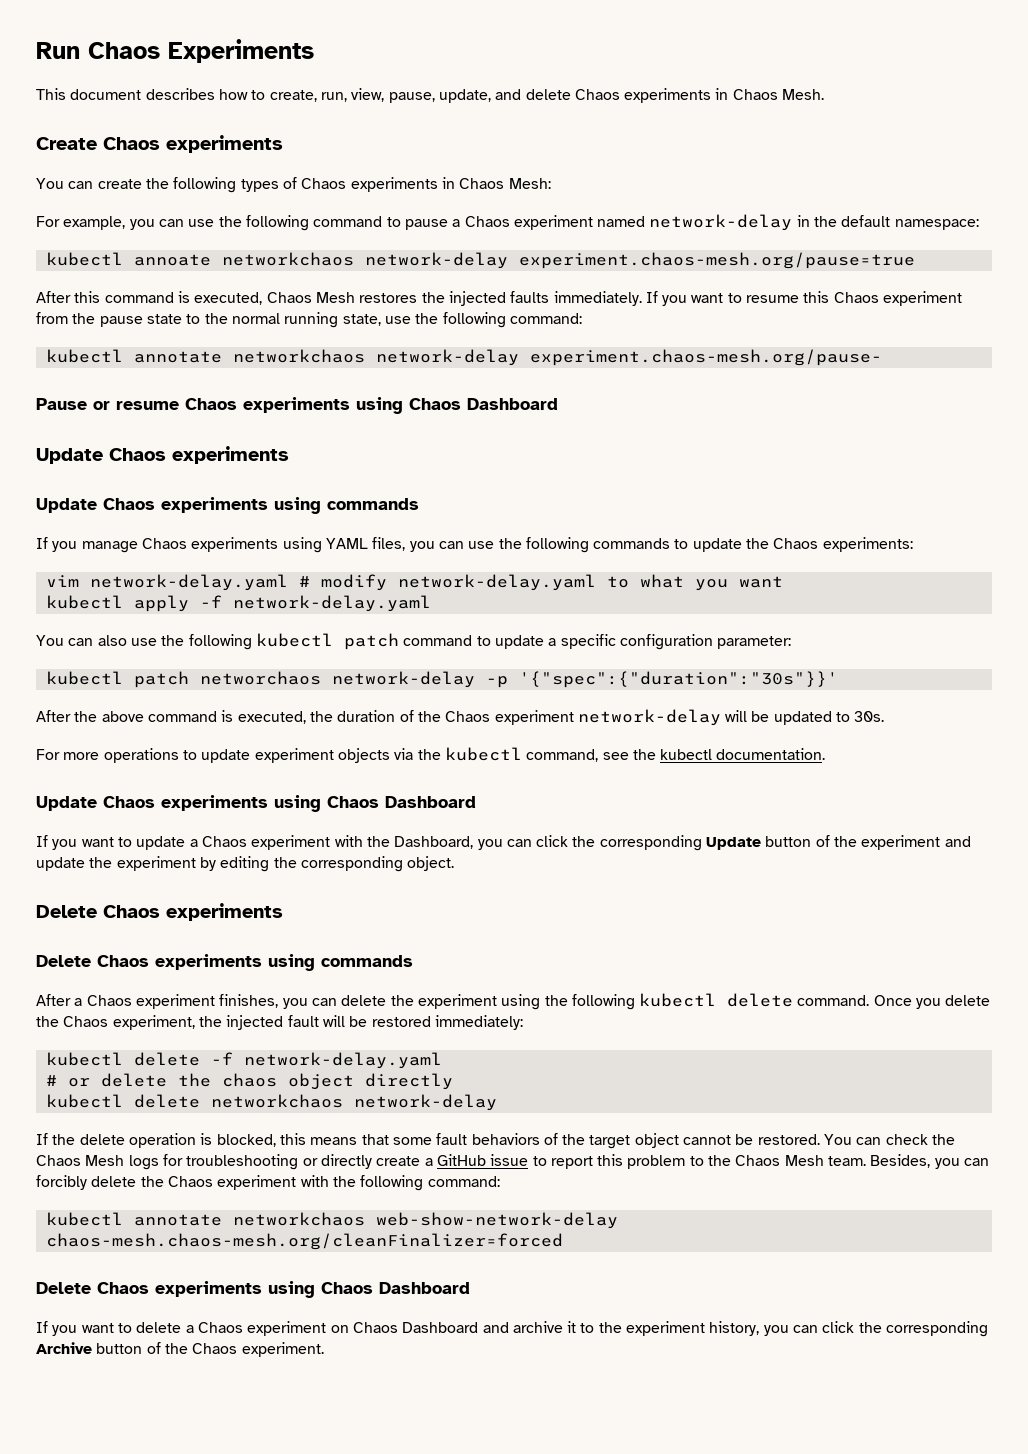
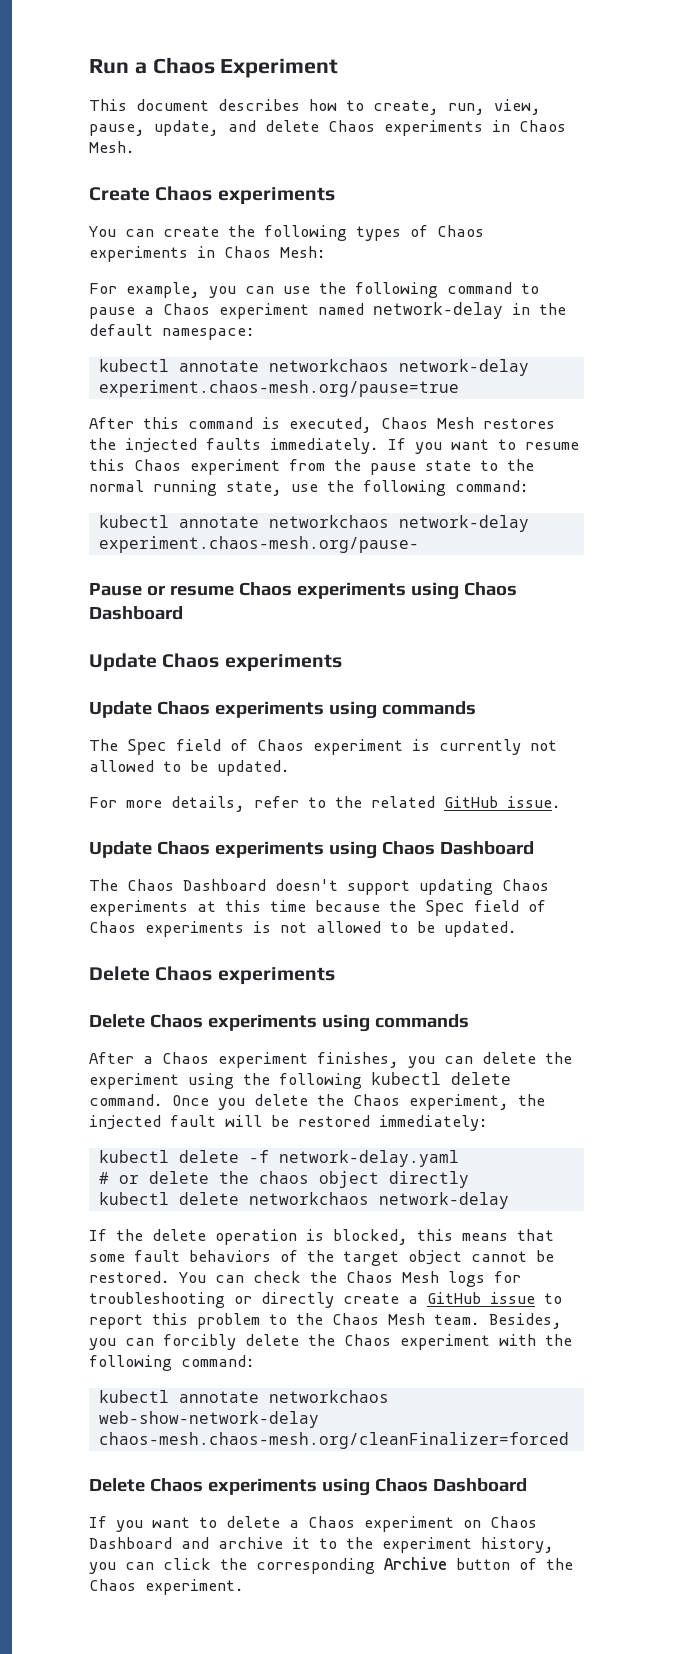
- Run Chaos Experiments
+ Run a Chaos Experiment
- kubectl annoate networkchaos network-delay experiment.chaos-mesh.org/pause=true
+ kubectl annotate networkchaos network-delay experiment.chaos-mesh.org/pause=true
- If you manage Chaos experiments using YAML files, you can use the following commands to update the Chaos experiments:
- vim network-delay.yaml # modify network-delay.yaml to what you want
- kubectl apply -f network-delay.yaml
- You can also use the following kubectl patch command to update a specific configuration parameter:
- kubectl patch networchaos network-delay -p '{"spec":{"duration":"30s"}}'
- After the above command is executed, the duration of the Chaos experiment network-delay will be updated to 30s.
- For more operations to update experiment objects via the kubectl command, see the kubectl documentation.
+ The Spec field of Chaos experiment is currently not allowed to be updated.
+ For more details, refer to the related GitHub issue.
- If you want to update a Chaos experiment with the Dashboard, you can click the corresponding Update button of the experiment and update the experiment by editing the corresponding object.
+ The Chaos Dashboard doesn't support updating Chaos experiments at this time because the Spec field of Chaos experiments is not allowed to be updated.

